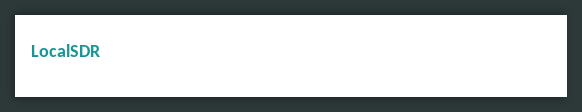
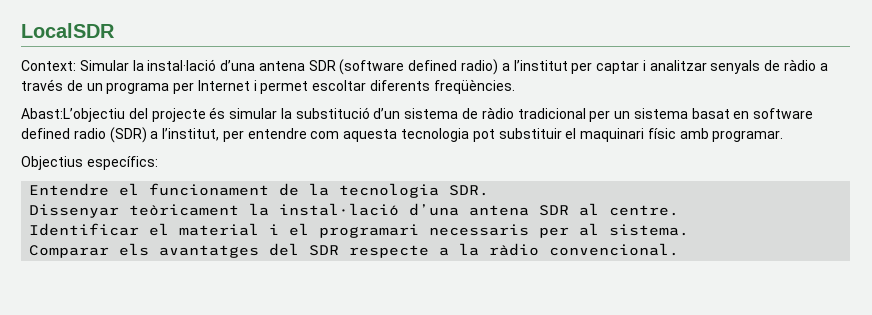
+ Context: Simular la instal·lació d’una antena SDR (software defined radio) a l’institut per captar i analitzar senyals de ràdio a través de un programa per Internet i permet escoltar diferents freqüències.
+ Abast:L’objectiu del projecte és simular la substitució d’un sistema de ràdio tradicional per un sistema basat en software defined radio (SDR) a l’institut, per entendre com aquesta tecnologia pot substituir el maquinari físic amb programar.
+ Objectius específics:
+ Entendre el funcionament de la tecnologia SDR.
+ Dissenyar teòricament la instal·lació d’una antena SDR al centre.
+ Identificar el material i el programari necessaris per al sistema.
+ Comparar els avantatges del SDR respecte a la ràdio convencional.

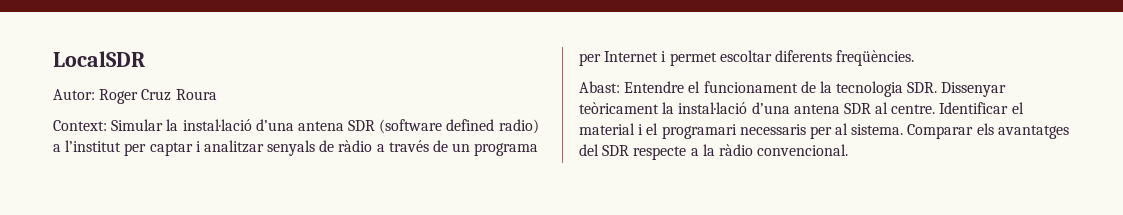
+ Autor: Roger Cruz Roura
- Abast:L’objectiu del projecte és simular la substitució d’un sistema de ràdio tradicional per un sistema basat en software defined radio (SDR) a l’institut, per entendre com aquesta tecnologia pot substituir el maquinari físic amb programar.
- Objectius específics:
- Entendre el funcionament de la tecnologia SDR.
- Dissenyar teòricament la instal·lació d’una antena SDR al centre.
- Identificar el material i el programari necessaris per al sistema.
- Comparar els avantatges del SDR respecte a la ràdio convencional.
+ Abast: Entendre el funcionament de la tecnologia SDR. Dissenyar teòricament la instal·lació d’una antena SDR al centre. Identificar el material i el programari necessaris per al sistema. Comparar els avantatges del SDR respecte a la ràdio convencional.

